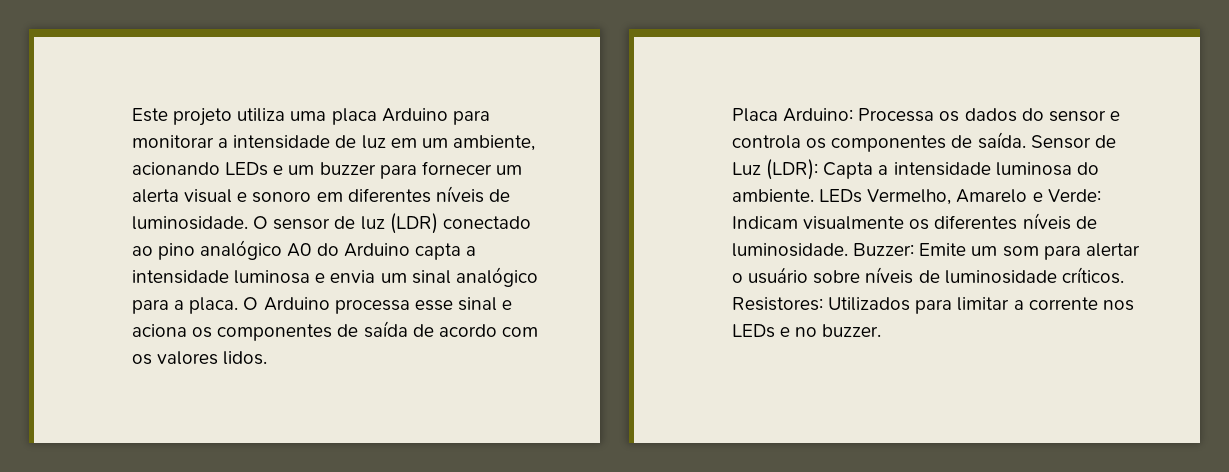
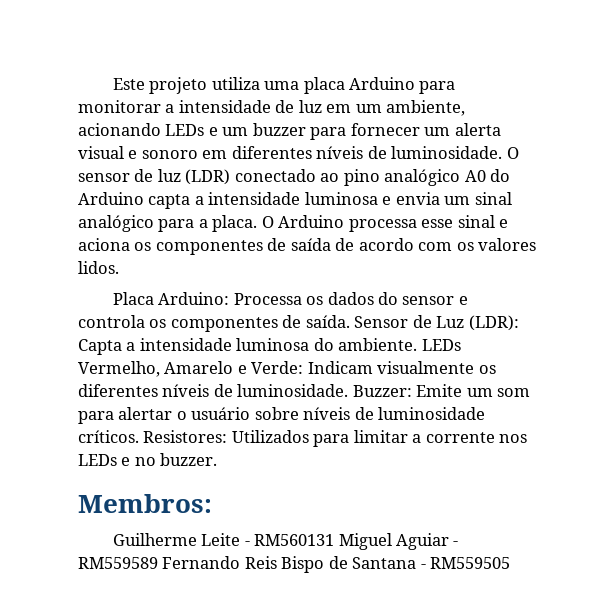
+ Membros:
+ Guilherme Leite - RM560131 Miguel Aguiar - RM559589 Fernando Reis Bispo de Santana - RM559505

